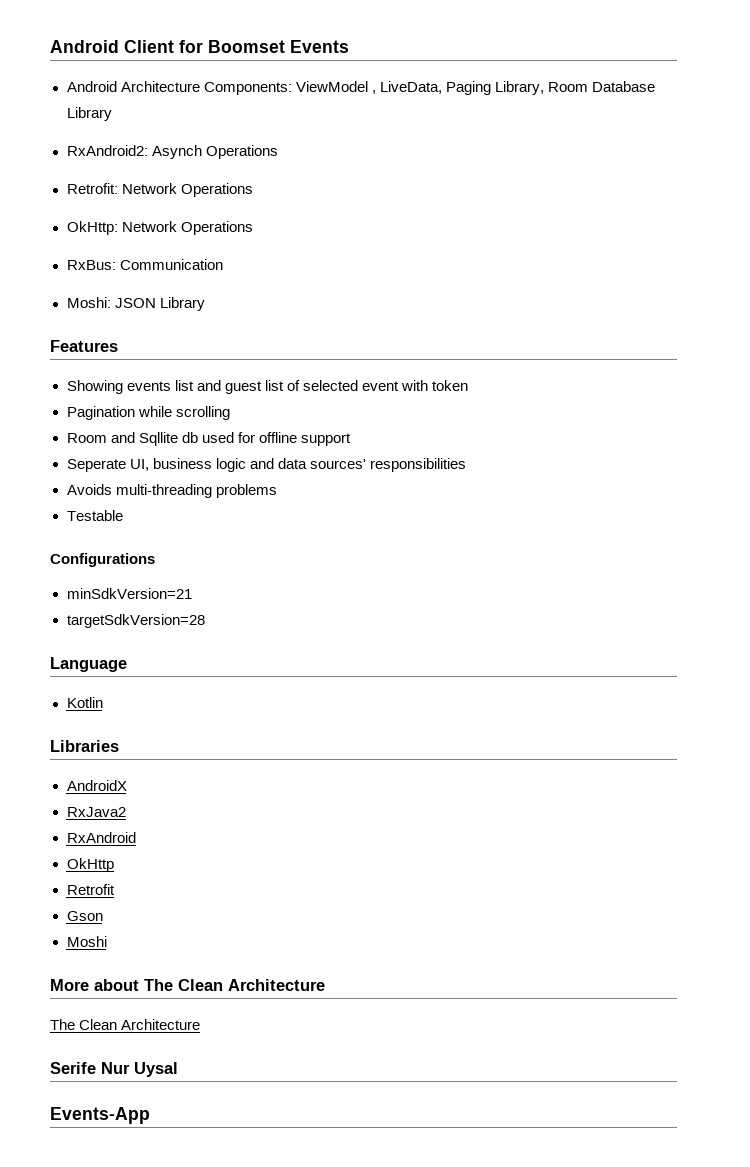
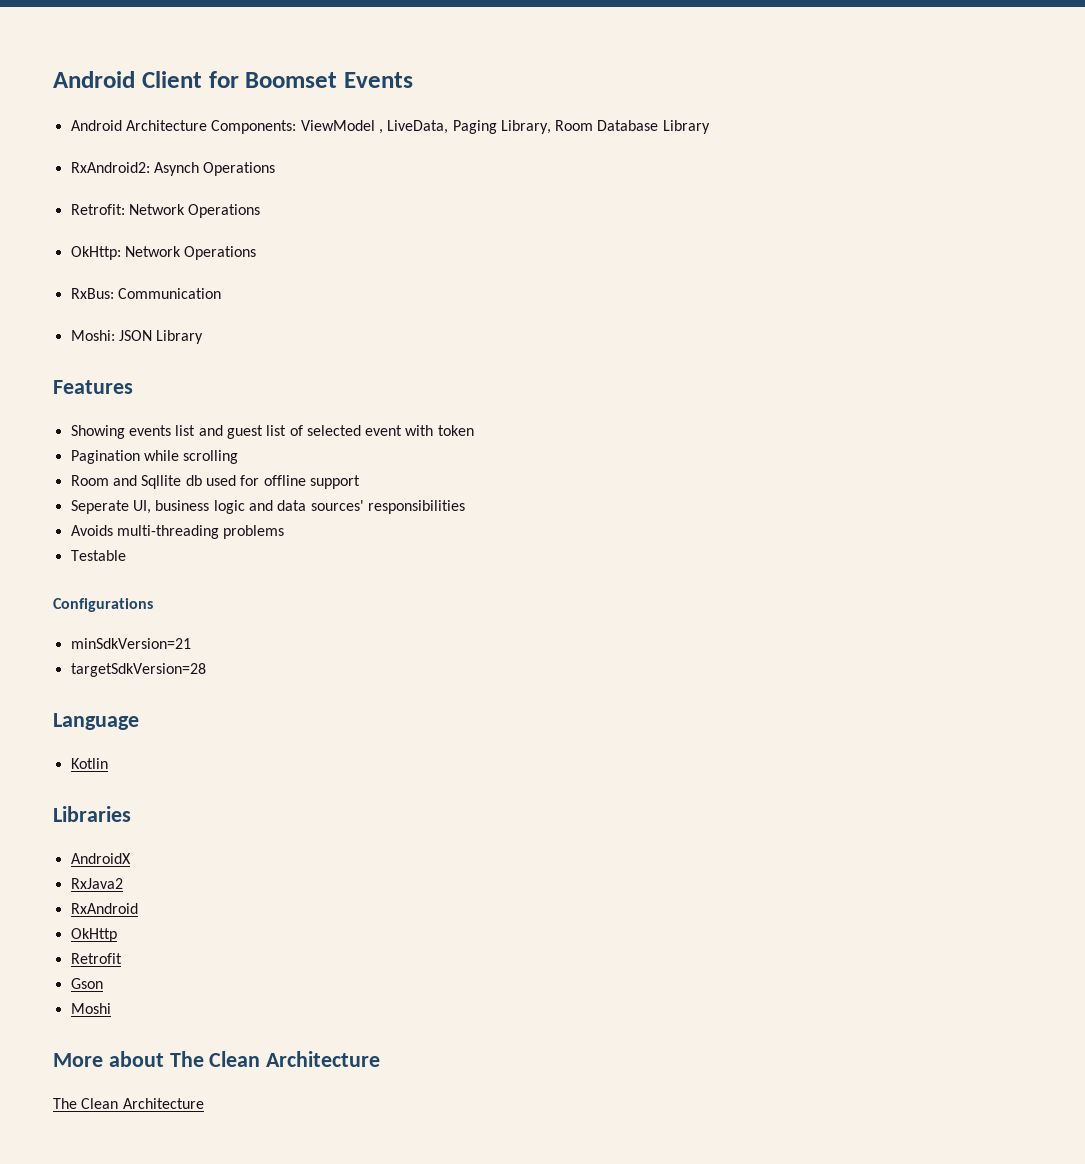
- Serife Nur Uysal
- Events-App

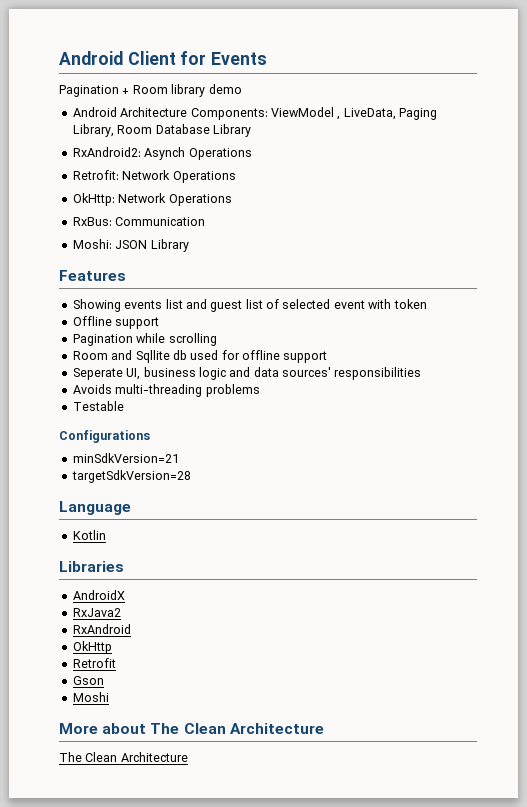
- Android Client for Boomset Events
+ Android Client for Events
+ Pagination + Room library demo
+ Offline support

